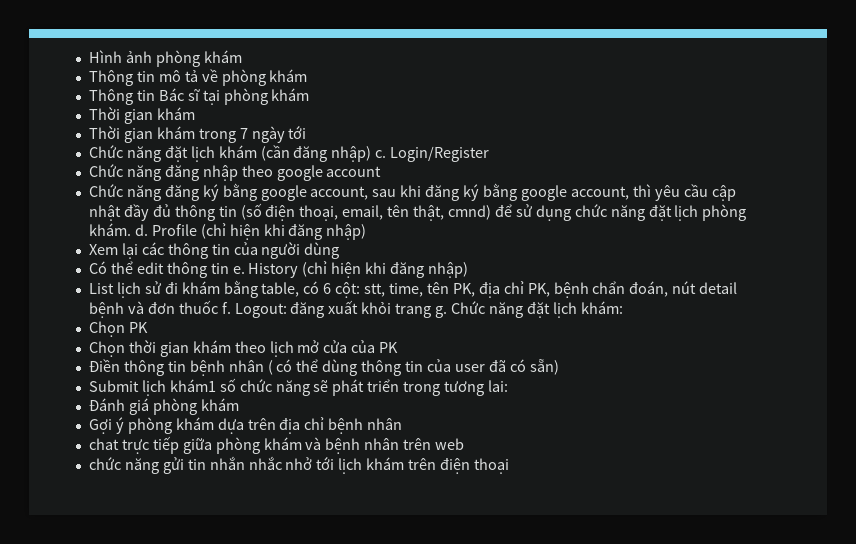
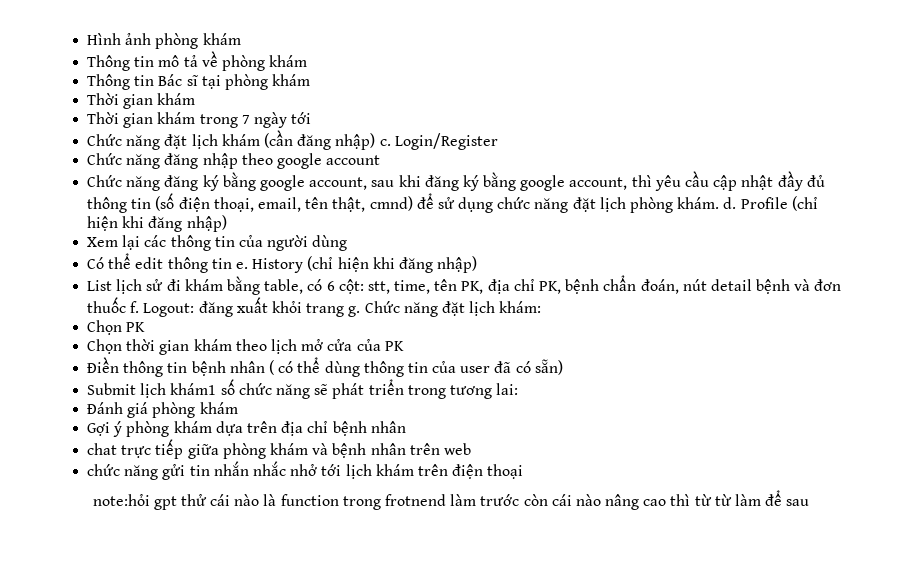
+ note:hỏi gpt thử cái nào là function trong frotnend làm trước còn cái nào nâng cao thì từ từ làm để sau

